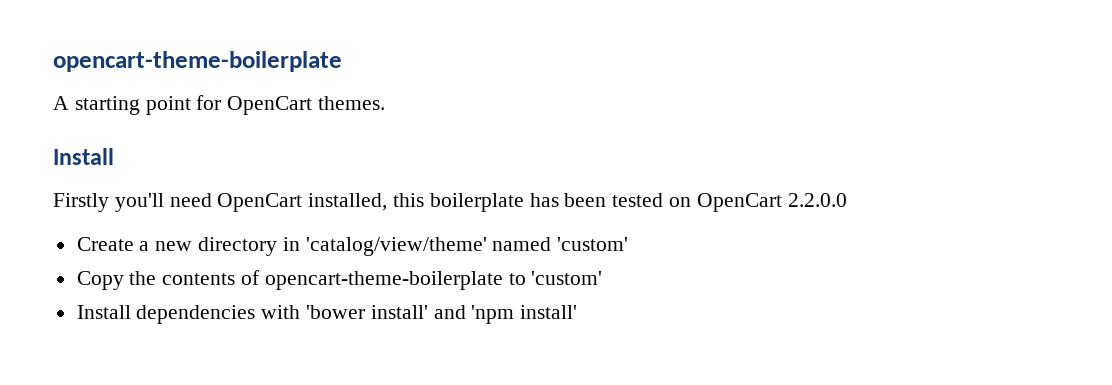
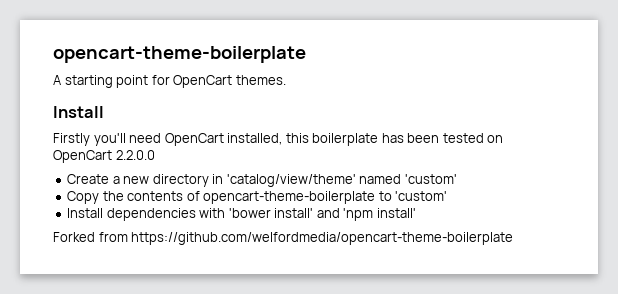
+ Forked from https://github.com/welfordmedia/opencart-theme-boilerplate

